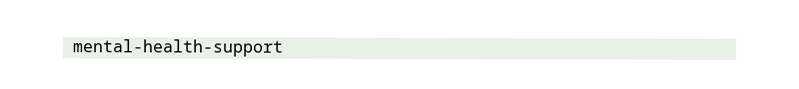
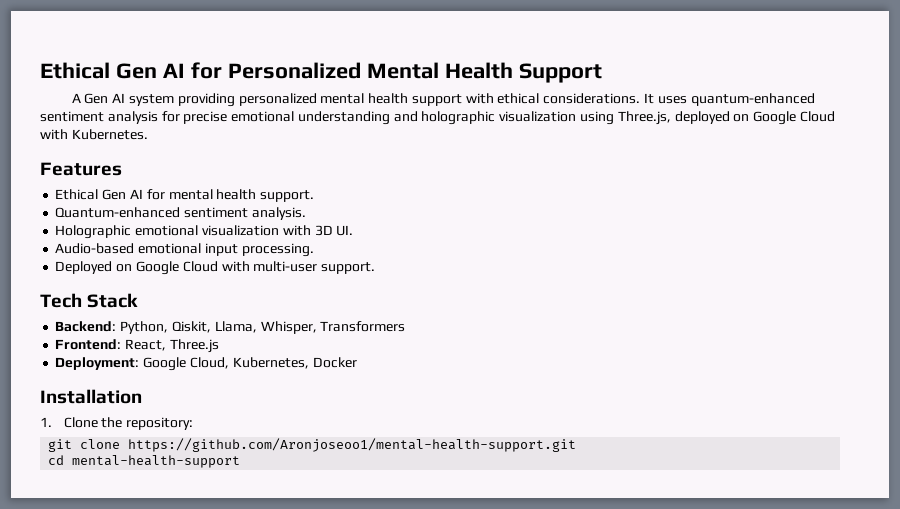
- mental-health-support
+ Ethical Gen AI for Personalized Mental Health Support
+ A Gen AI system providing personalized mental health support with ethical considerations. It uses quantum-enhanced sentiment analysis for precise emotional understanding and holographic visualization using Three.js, deployed on Google Cloud with Kubernetes.
+ Features
+ Ethical Gen AI for mental health support.
+ Quantum-enhanced sentiment analysis.
+ Holographic emotional visualization with 3D UI.
+ Audio-based emotional input processing.
+ Deployed on Google Cloud with multi-user support.
+ Tech Stack
+ Backend: Python, Qiskit, Llama, Whisper, Transformers
+ Frontend: React, Three.js
+ Deployment: Google Cloud, Kubernetes, Docker
+ Installation
+ 1. Clone the repository:
+ git clone https://github.com/Aronjoseoo1/mental-health-support.git
+ cd mental-health-support

